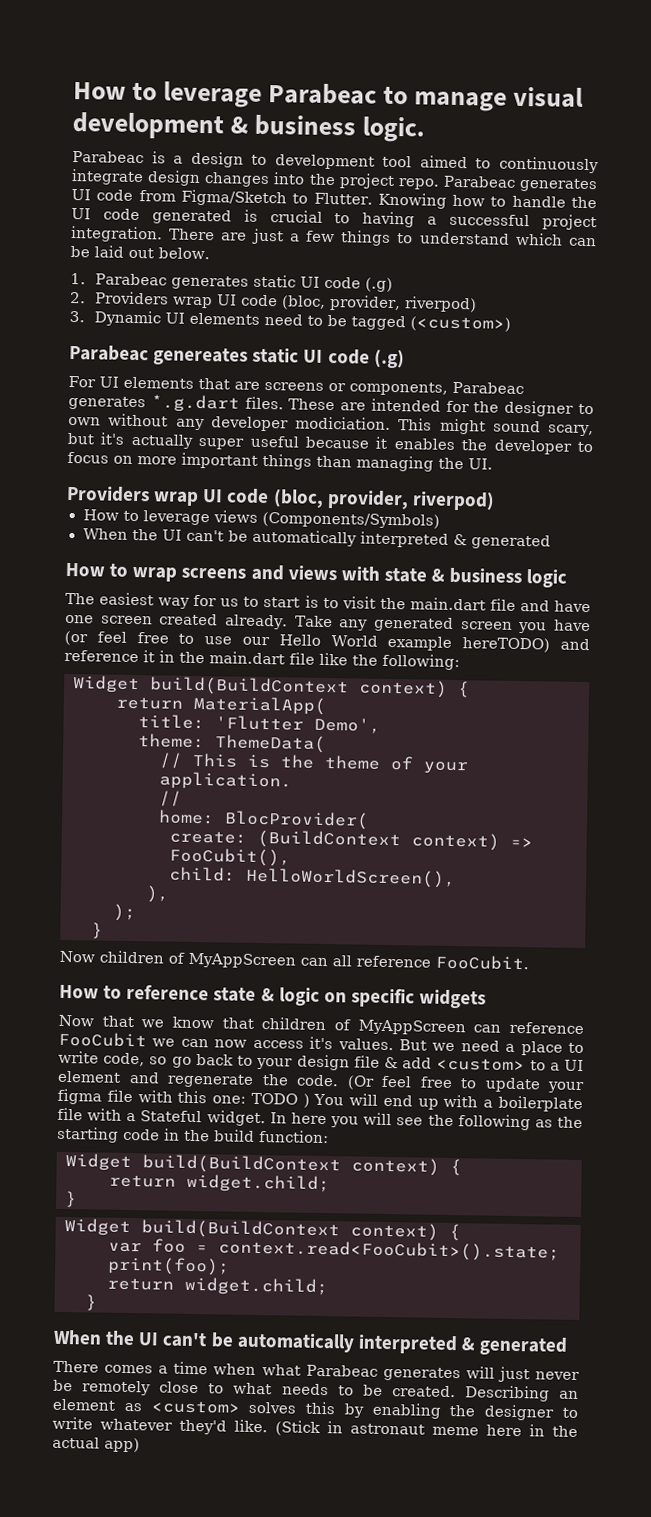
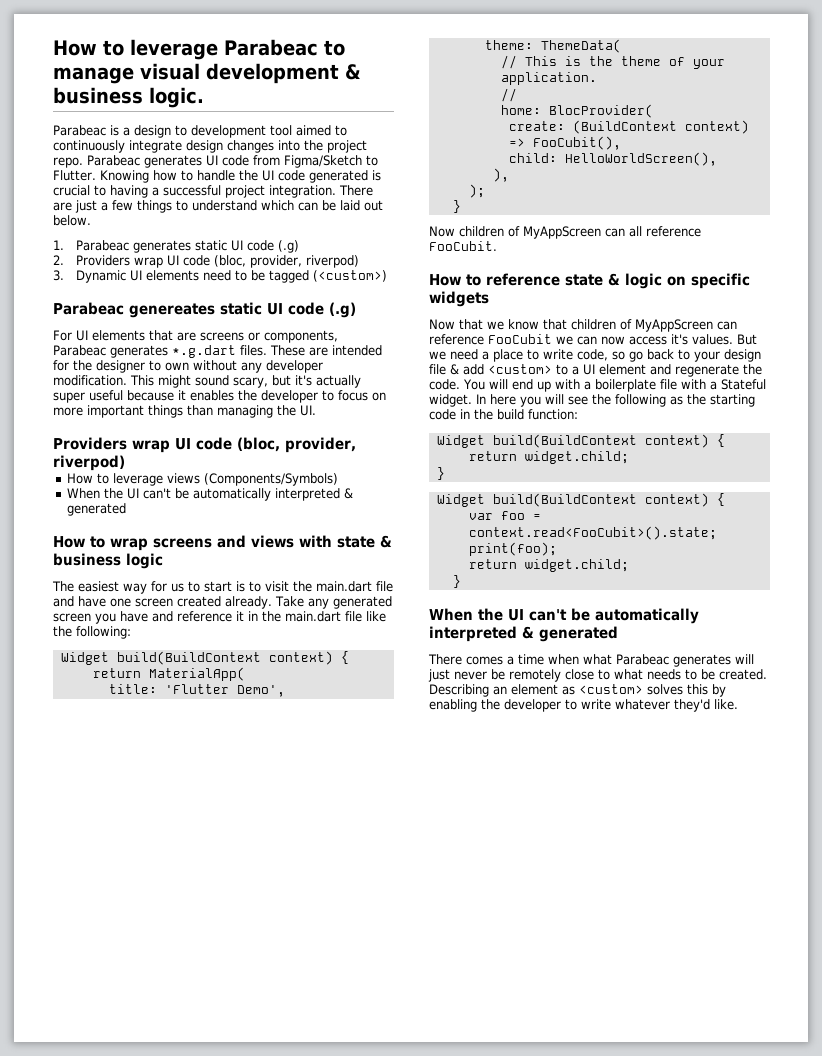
- These are intended for the designer to own without any developer modiciation.
+ These are intended for the designer to own without any developer modification.
- Take any generated screen you have (or feel free to use our Hello World example hereTODO) and reference it in the main.dart file like the following:
+ Take any generated screen you have and reference it in the main.dart file like the following:
- (Or feel free to update your figma file with this one: TODO ) You will end up with a boilerplate file with a Stateful widget.
+ You will end up with a boilerplate file with a Stateful widget.
- Describing an element as <custom> solves this by enabling the designer to write whatever they'd like. (Stick in astronaut meme here in the actual app)
+ Describing an element as <custom> solves this by enabling the developer to write whatever they'd like.

